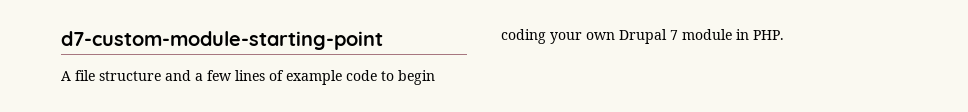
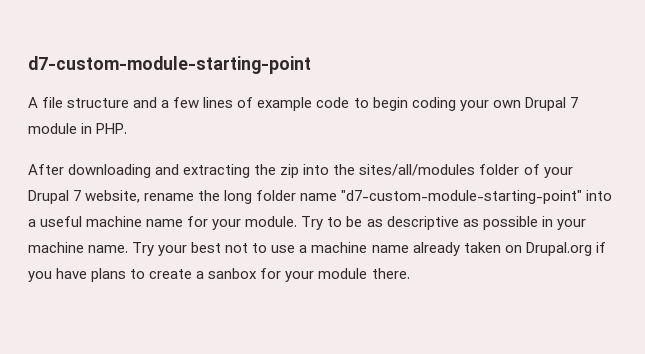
+ After downloading and extracting the zip into the sites/all/modules folder of your Drupal 7 website, rename the long folder name "d7-custom-module-starting-point" into a useful machine name for your module. Try to be as descriptive as possible in your machine name. Try your best not to use a machine name already taken on Drupal.org if you have plans to create a sanbox for your module there.

